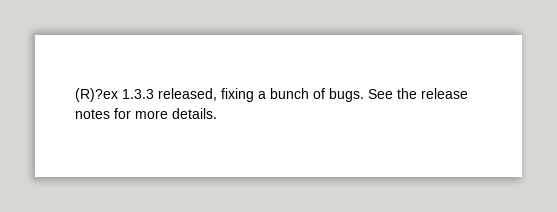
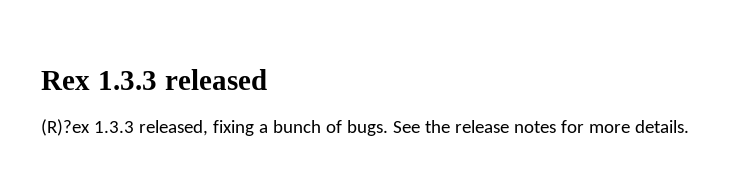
+ Rex 1.3.3 released

